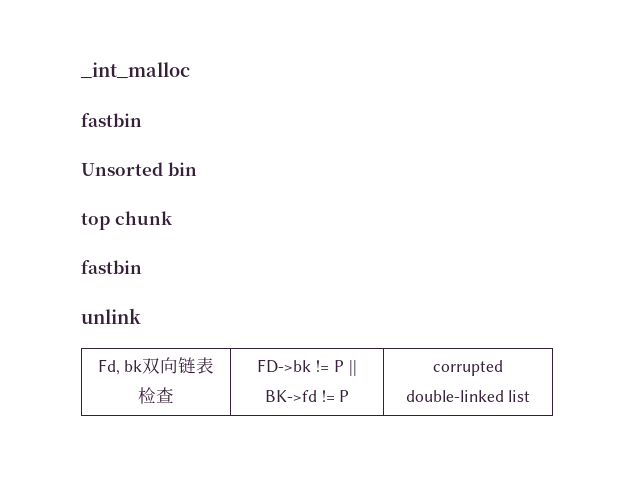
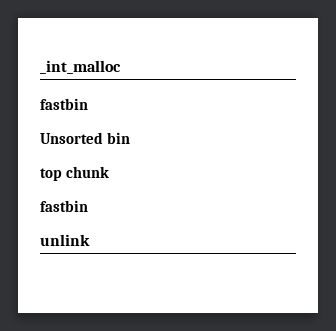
- Fd, bk双向链表检查 | FD->bk != P || BK->fd != P | corrupted double-linked list

